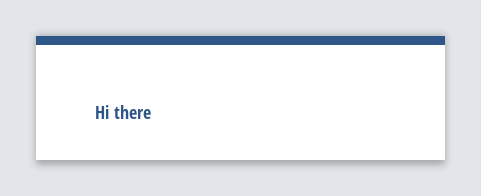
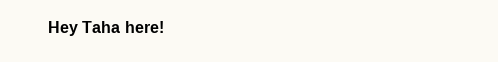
- Hi there
+ Hey Taha here!

